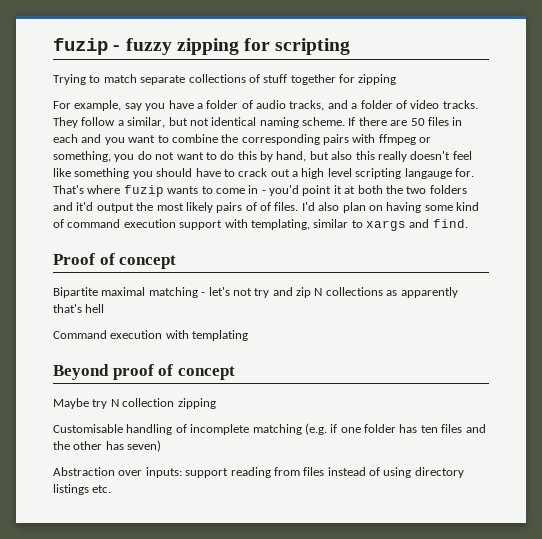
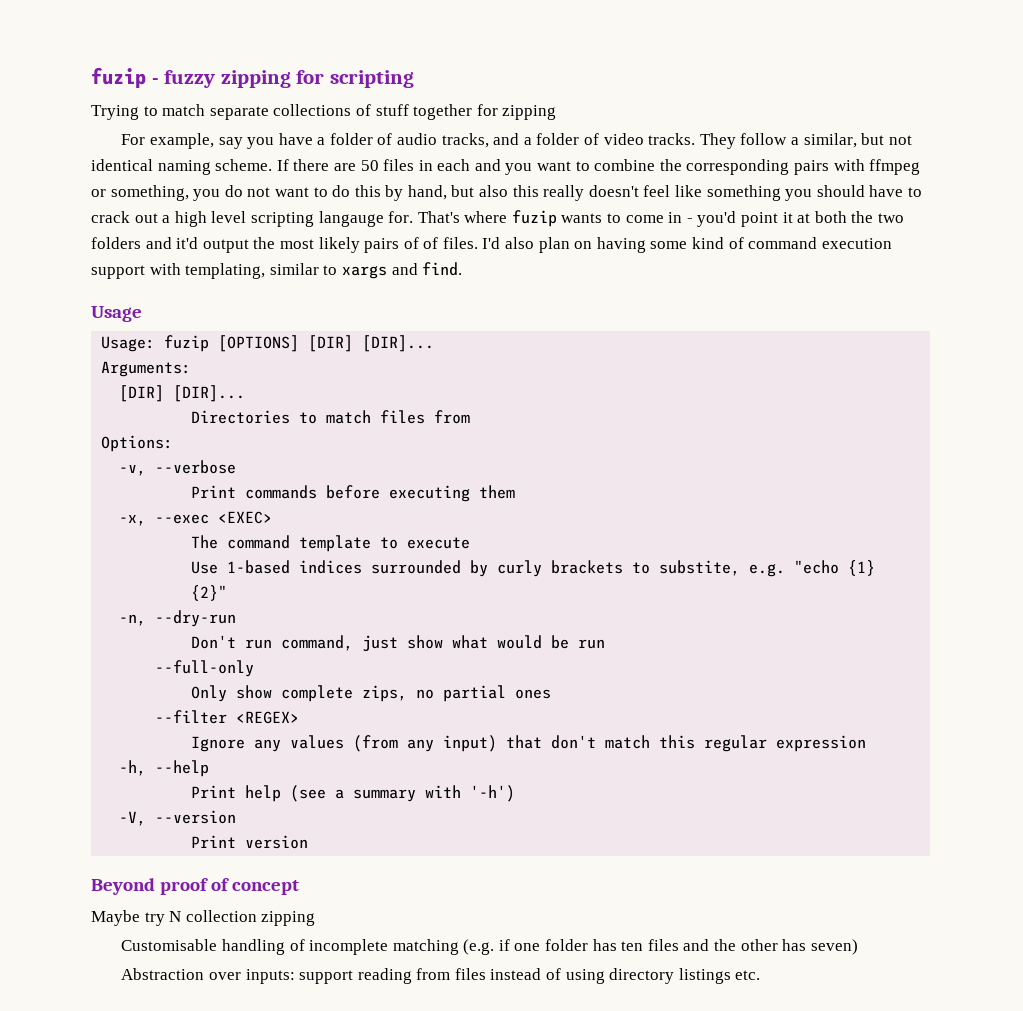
- Proof of concept
- Bipartite maximal matching - let's not try and zip N collections as apparently that's hell
- Command execution with templating
+ Usage
+ Usage: fuzip [OPTIONS] [DIR] [DIR]...
+ Arguments:
+ [DIR] [DIR]...
+ Directories to match files from
+ Options:
+ -v, --verbose
+ Print commands before executing them
+ -x, --exec <EXEC>
+ The command template to execute
+ Use 1-based indices surrounded by curly brackets to substite, e.g. "echo {1} {2}"
+ -n, --dry-run
+ Don't run command, just show what would be run
+ --full-only
+ Only show complete zips, no partial ones
+ --filter <REGEX>
+ Ignore any values (from any input) that don't match this regular expression
+ -h, --help
+ Print help (see a summary with '-h')
+ -V, --version
+ Print version

